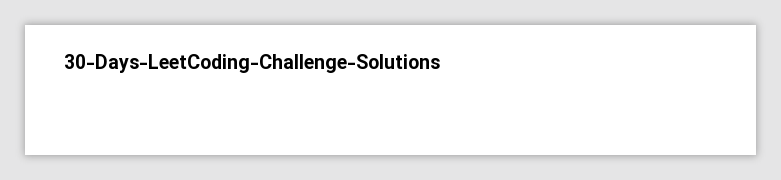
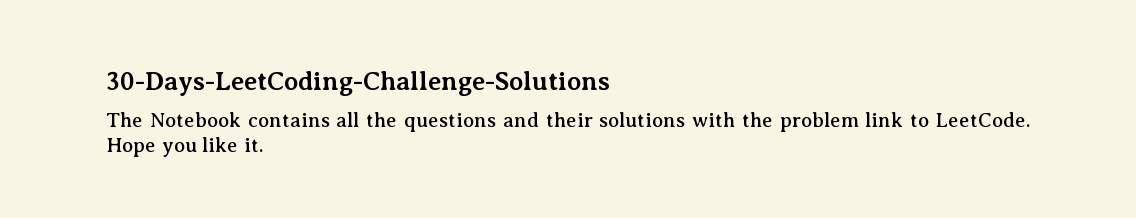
+ The Notebook contains all the questions and their solutions with the problem link to LeetCode. Hope you like it.

